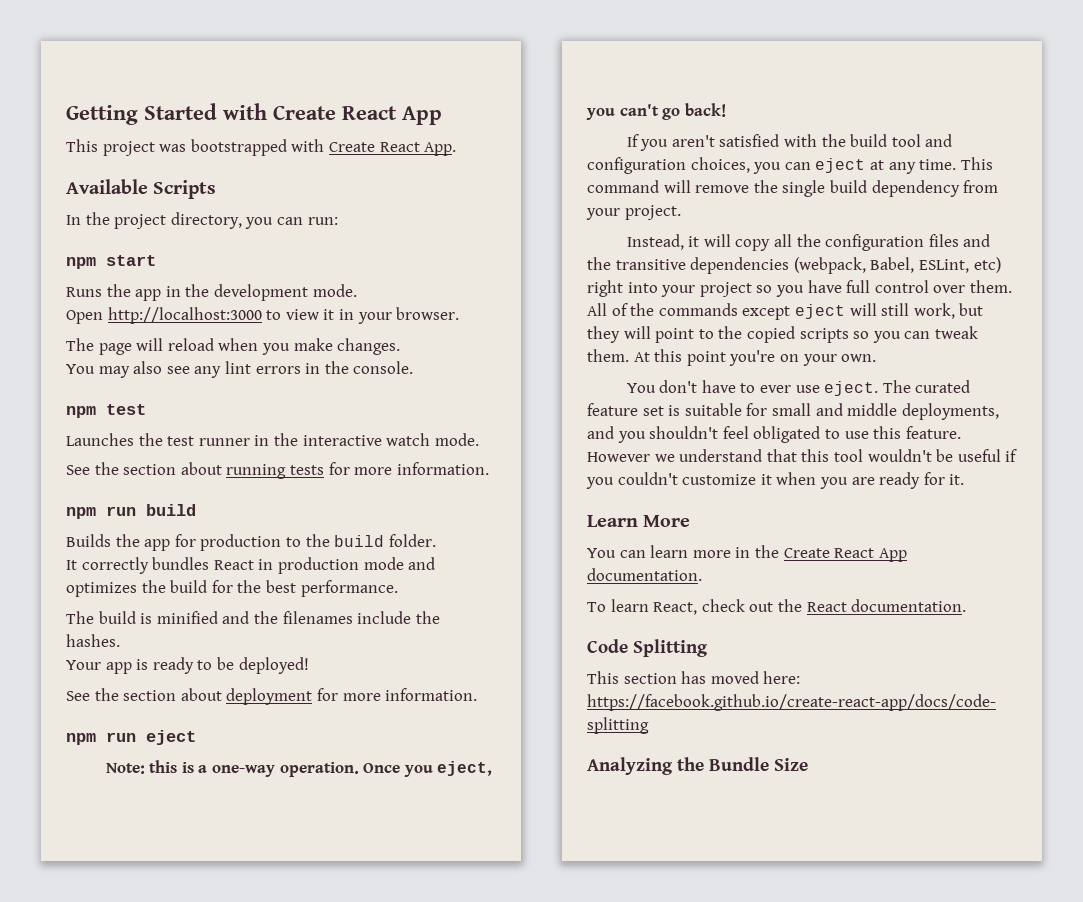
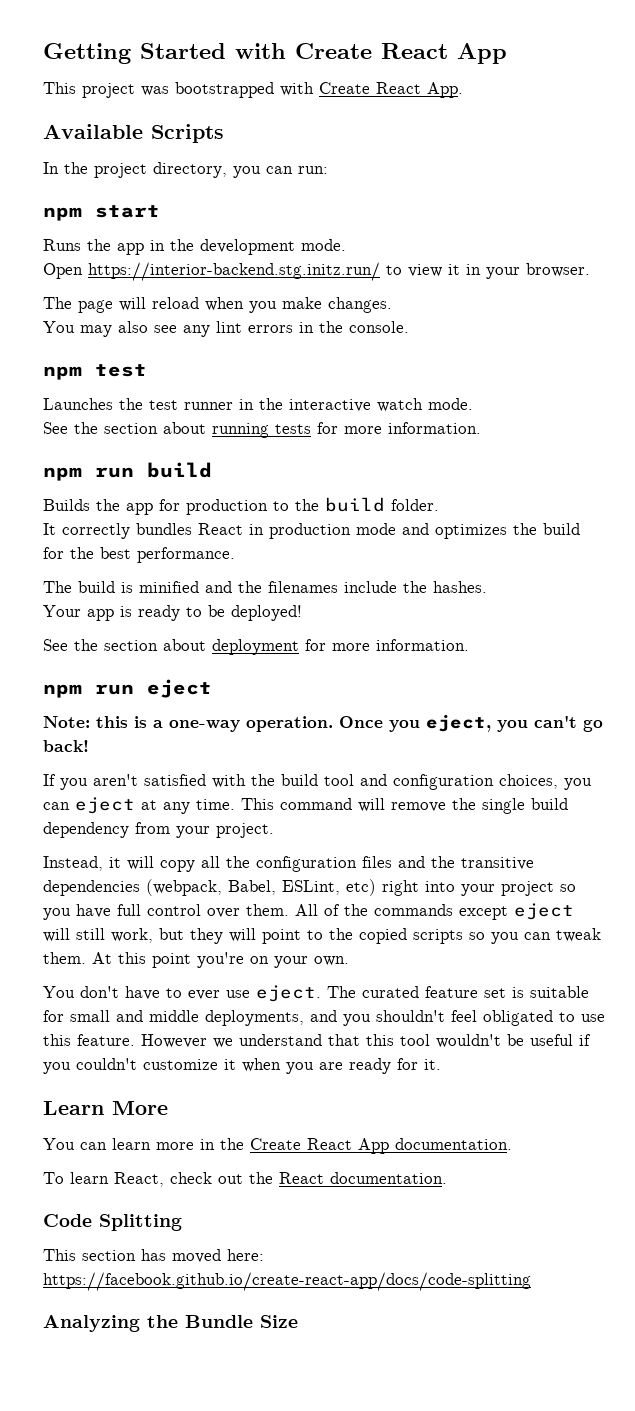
- Open http://localhost:3000 to view it in your browser.
+ Open https://interior-backend.stg.initz.run/ to view it in your browser.

